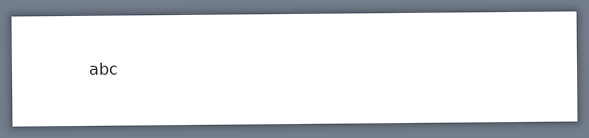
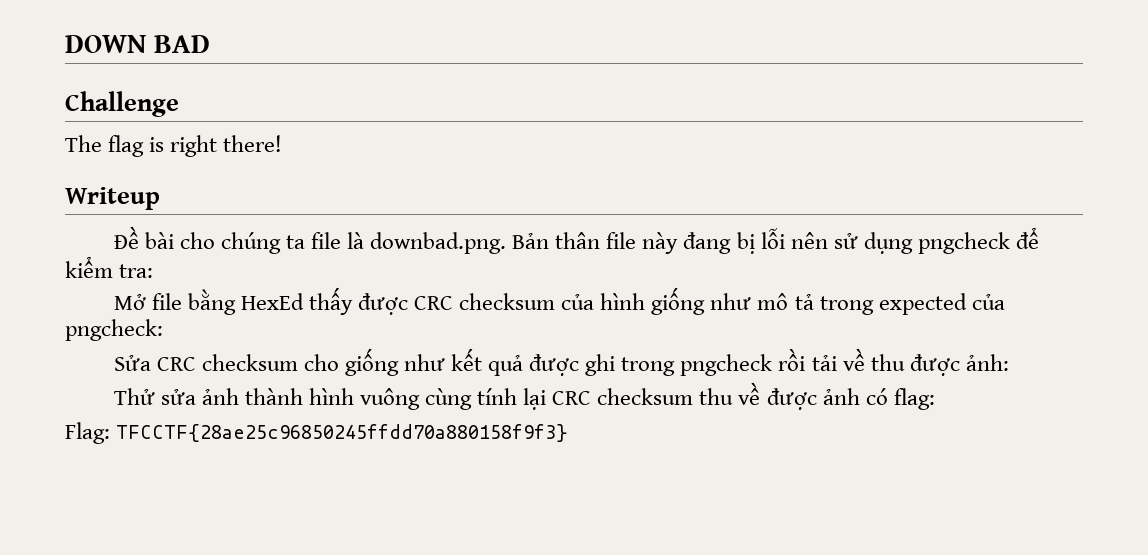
- abc
+ DOWN BAD
+ Challenge
+ The flag is right there!
+ Writeup
+ Đề bài cho chúng ta file là downbad.png. Bản thân file này đang bị lỗi nên sử dụng pngcheck để kiểm tra:
+ Mở file bằng HexEd thấy được CRC checksum của hình giống như mô tả trong expected của pngcheck:
+ Sửa CRC checksum cho giống như kết quả được ghi trong pngcheck rồi tải về thu được ảnh:
+ Thử sửa ảnh thành hình vuông cùng tính lại CRC checksum thu về được ảnh có flag:
+ Flag: TFCCTF{28ae25c96850245ffdd70a880158f9f3}

